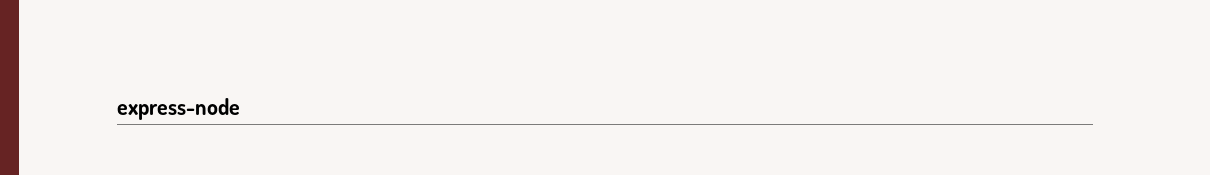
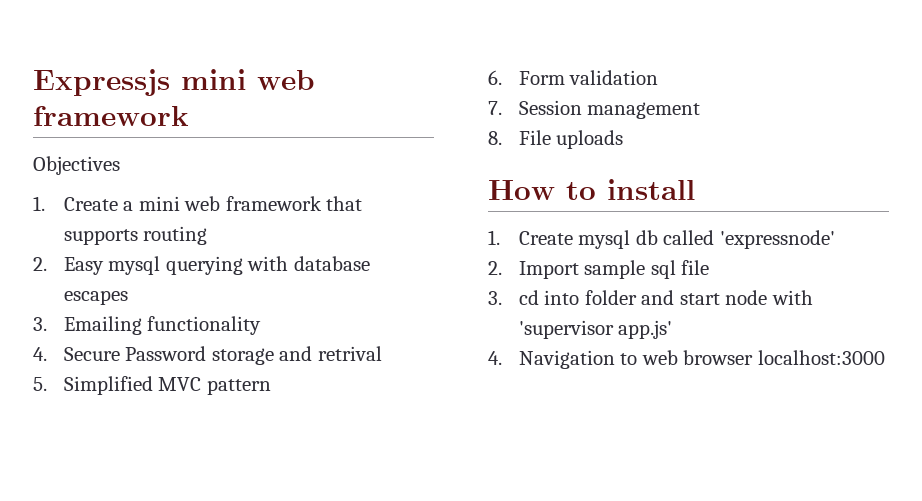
- express-node
+ Expressjs mini web framework
+ Objectives
+ 1. Create a mini web framework that supports routing
+ 2. Easy mysql querying with database escapes
+ 3. Emailing functionality
+ 4. Secure Password storage and retrival
+ 5. Simplified MVC pattern
+ 6. Form validation
+ 7. Session management
+ 8. File uploads
+ How to install
+ 1. Create mysql db called 'expressnode'
+ 2. Import sample sql file
+ 3. cd into folder and start node with 'supervisor app.js'
+ 4. Navigation to web browser localhost:3000

